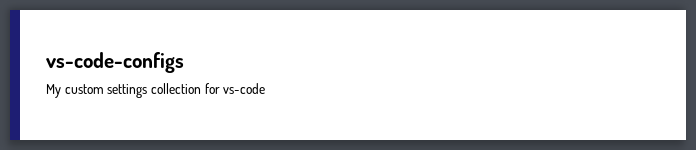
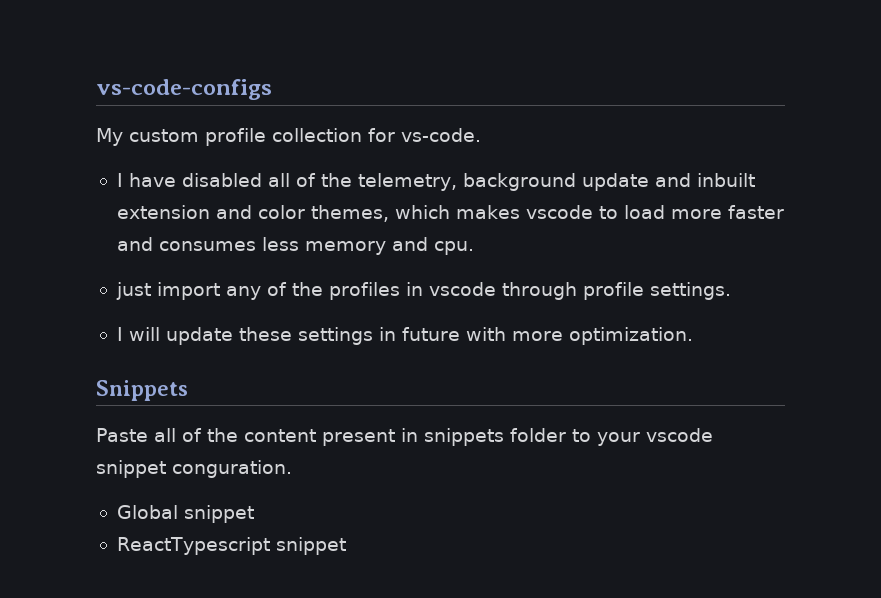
- My custom settings collection for vs-code
+ My custom profile collection for vs-code.
+ I have disabled all of the telemetry, background update and inbuilt extension and color themes, which makes vscode to load more faster and consumes less memory and cpu.
+ just import any of the profiles in vscode through profile settings.
+ I will update these settings in future with more optimization.
+ Snippets
+ Paste all of the content present in snippets folder to your vscode snippet conguration.
+ Global snippet
+ ReactTypescript snippet

